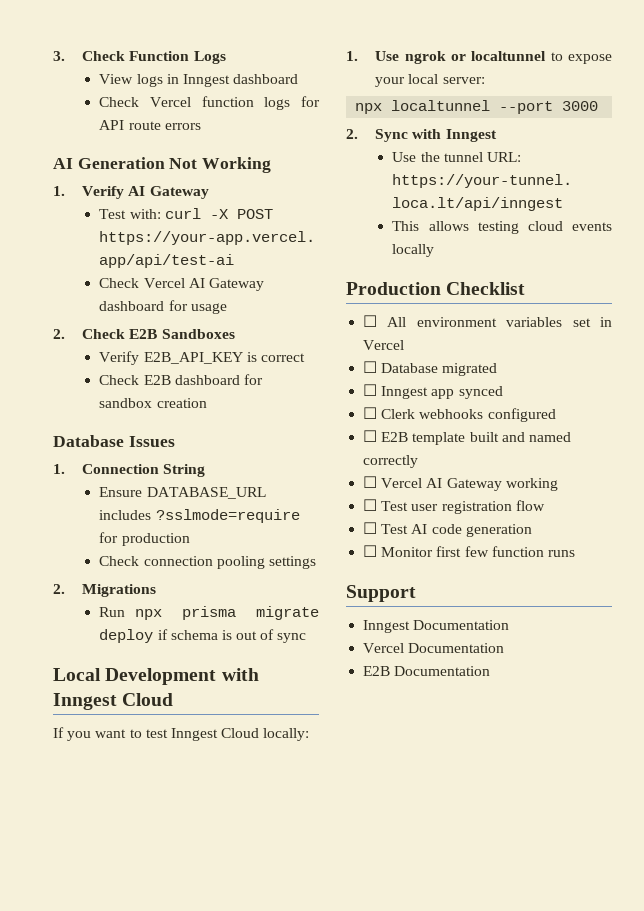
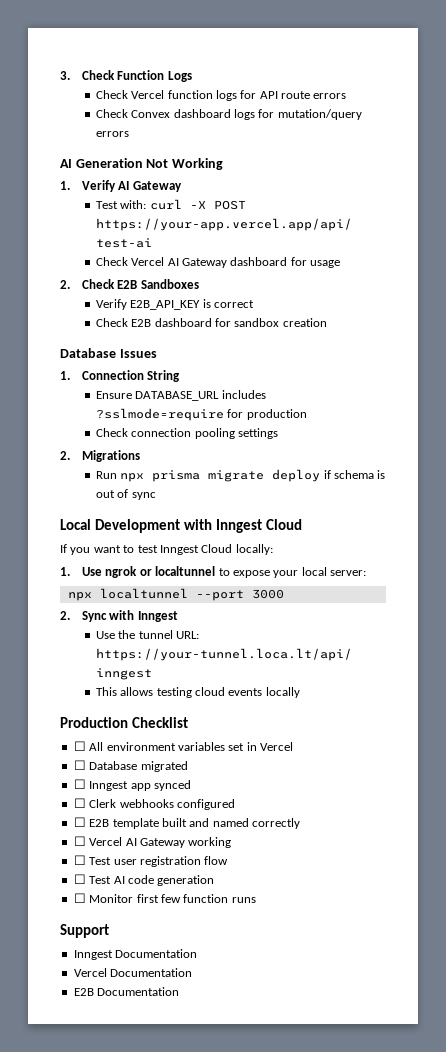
- View logs in Inngest dashboard
+ Check Convex dashboard logs for mutation/query errors

